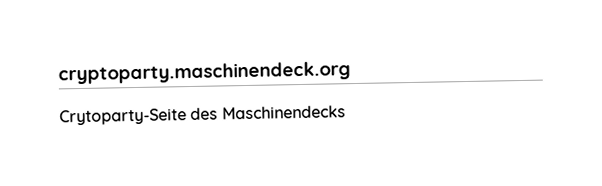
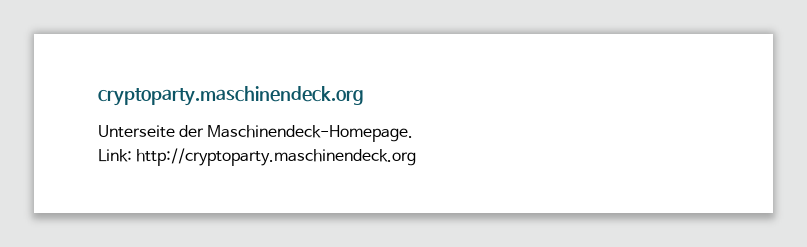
- Crytoparty-Seite des Maschinendecks
+ Unterseite der Maschinendeck-Homepage.
+ Link: http://cryptoparty.maschinendeck.org

